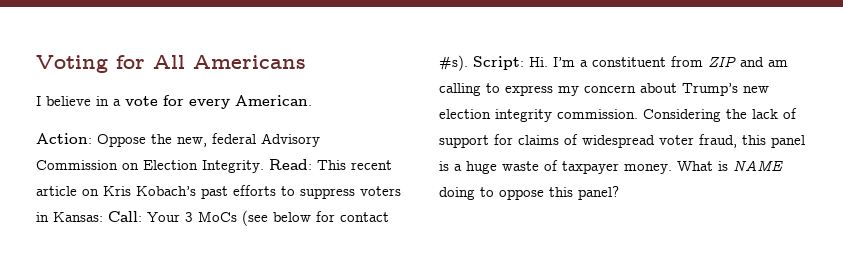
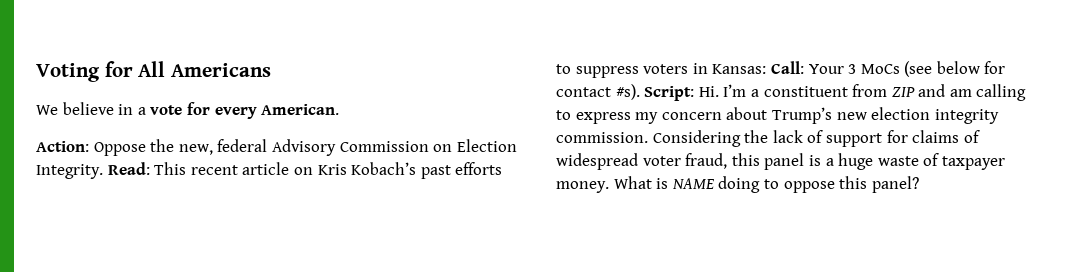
- I believe in a vote for every American.
+ We believe in a vote for every American.

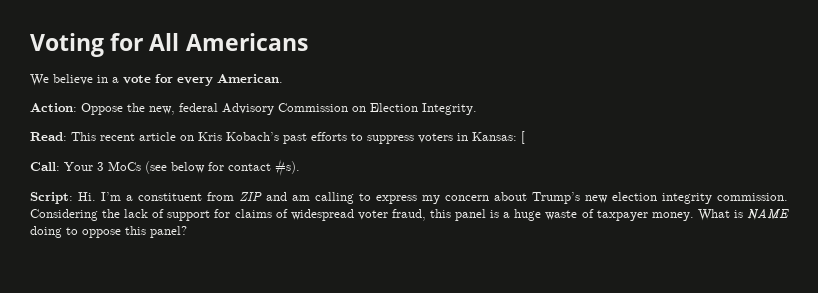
- Action: Oppose the new, federal Advisory Commission on Election Integrity. Read: This recent article on Kris Kobach’s past efforts to suppress voters in Kansas: Call: Your 3 MoCs (see below for contact #s). Script: Hi. I’m a constituent from ZIP and am calling to express my concern about Trump’s new election integrity commission.
+ Action: Oppose the new, federal Advisory Commission on Election Integrity.
+ Read: This recent article on Kris Kobach’s past efforts to suppress voters in Kansas: [
+ Call: Your 3 MoCs (see below for contact #s).
+ Script: Hi. I’m a constituent from ZIP and am calling to express my concern about Trump’s new election integrity commission.

